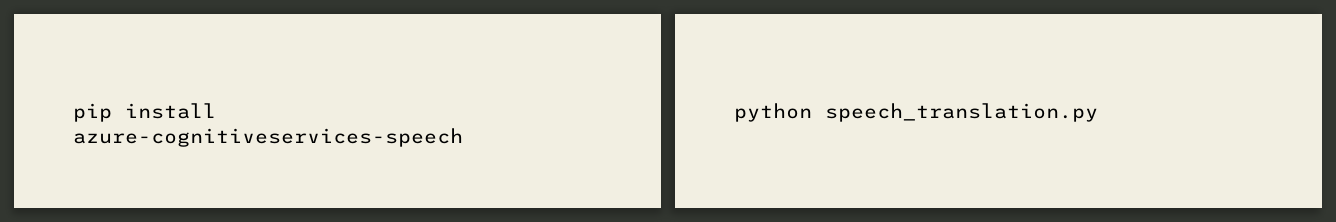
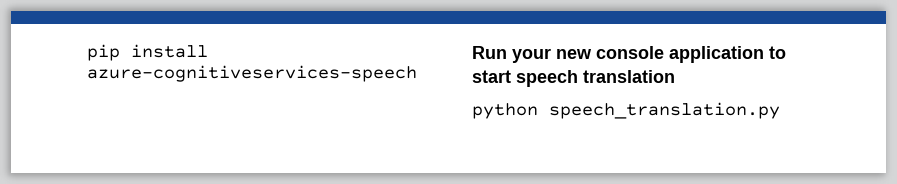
+ Run your new console application to start speech translation

